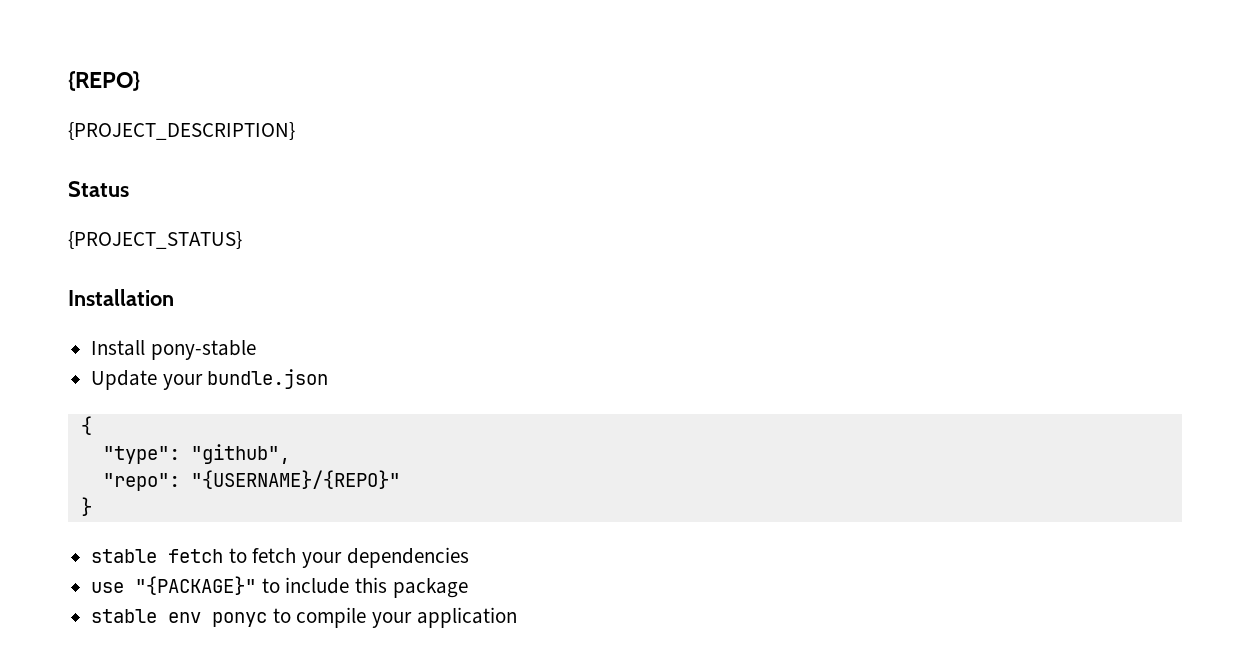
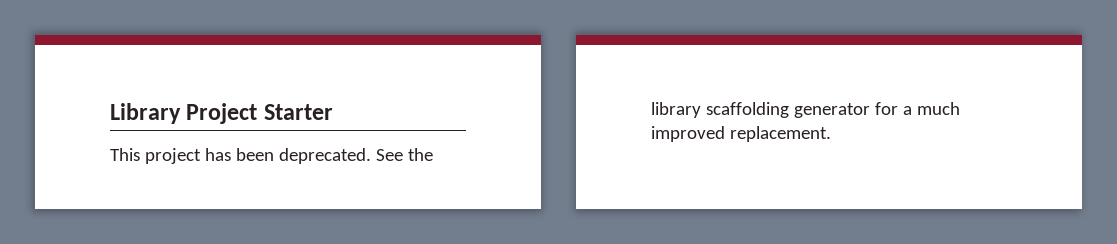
- {REPO}
- {PROJECT_DESCRIPTION}
- Status
- {PROJECT_STATUS}
- Installation
- Install pony-stable
- Update your bundle.json
- {
- "type": "github",
- "repo": "{USERNAME}/{REPO}"
- }
- stable fetch to fetch your dependencies
- use "{PACKAGE}" to include this package
- stable env ponyc to compile your application
+ Library Project Starter
+ This project has been deprecated. See the library scaffolding generator for a much improved replacement.

